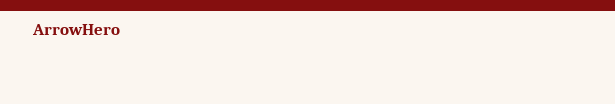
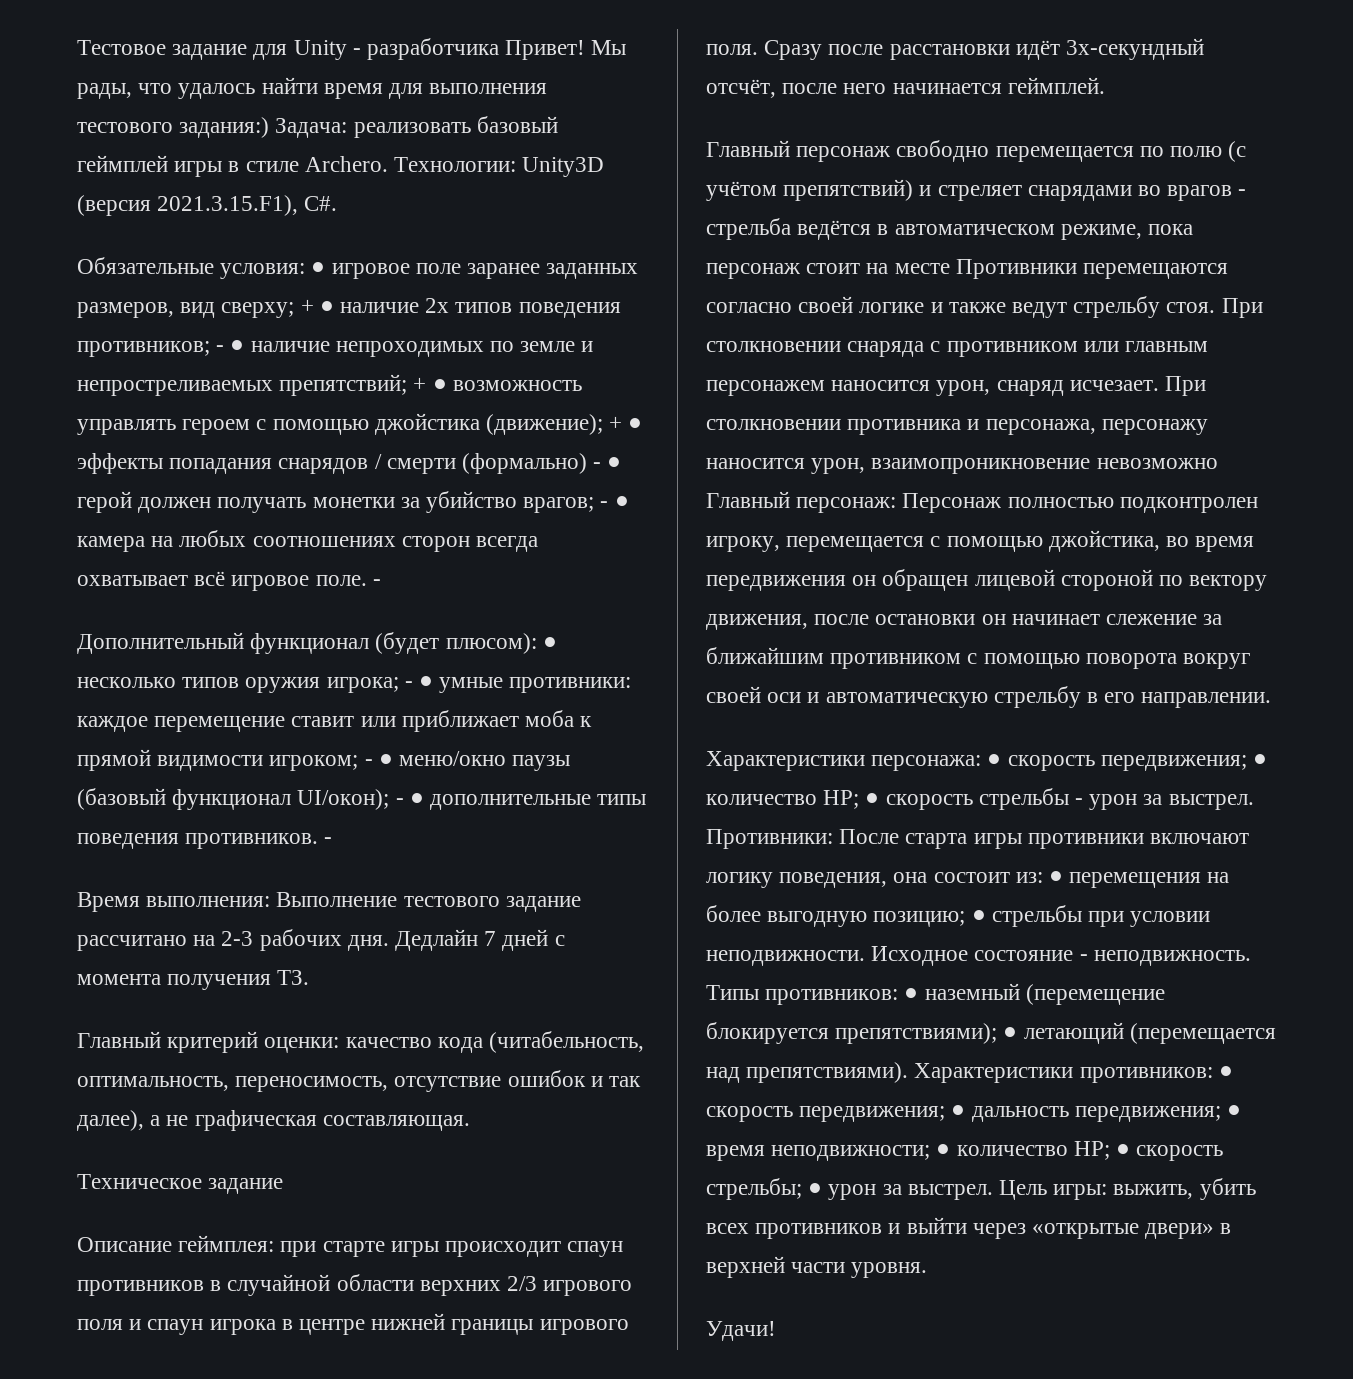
- ArrowHero
+ Тестовое задание для Unity - разработчика Привет! Мы рады, что удалось найти время для выполнения тестового задания:) Задача: реализовать базовый геймплей игры в стиле Archero. Технологии: Unity3D (версия 2021.3.15.F1), C#.
+ Обязательные условия: ● игровое поле заранее заданных размеров, вид сверху; + ● наличие 2х типов поведения противников; - ● наличие непроходимых по земле и непростреливаемых препятствий; + ● возможность управлять героем с помощью джойстика (движение); + ● эффекты попадания снарядов / смерти (формально) - ● герой должен получать монетки за убийство врагов; - ● камера на любых соотношениях сторон всегда охватывает всё игровое поле. -
+ Дополнительный функционал (будет плюсом): ● несколько типов оружия игрока; - ● умные противники: каждое перемещение ставит или приближает моба к прямой видимости игроком; - ● меню/окно паузы (базовый функционал UI/окон); - ● дополнительные типы поведения противников. -
+ Время выполнения: Выполнение тестового задание рассчитано на 2-3 рабочих дня. Дедлайн 7 дней с момента получения ТЗ.
+ Главный критерий оценки: качество кода (читабельность, оптимальность, переносимость, отсутствие ошибок и так далее), а не графическая составляющая.
+ Техническое задание
+ Описание геймплея: при старте игры происходит спаун противников в случайной области верхних 2/3 игрового поля и спаун игрока в центре нижней границы игрового поля. Сразу после расстановки идёт 3х-секундный отсчёт, после него начинается геймплей.
+ Главный персонаж свободно перемещается по полю (с учётом препятствий) и стреляет снарядами во врагов - стрельба ведётся в автоматическом режиме, пока персонаж стоит на месте Противники перемещаются согласно своей логике и также ведут стрельбу стоя. При столкновении снаряда с противником или главным персонажем наносится урон, снаряд исчезает. При столкновении противника и персонажа, персонажу наносится урон, взаимопроникновение невозможно Главный персонаж: Персонаж полностью подконтролен игроку, перемещается с помощью джойстика, во время передвижения он обращен лицевой стороной по вектору движения, после остановки он начинает слежение за ближайшим противником с помощью поворота вокруг своей оси и автоматическую стрельбу в его направлении.
+ Характеристики персонажа: ● скорость передвижения; ● количество HP; ● скорость стрельбы - урон за выстрел. Противники: После старта игры противники включают логику поведения, она состоит из: ● перемещения на более выгодную позицию; ● стрельбы при условии неподвижности. Исходное состояние - неподвижность. Типы противников: ● наземный (перемещение блокируется препятствиями); ● летающий (перемещается над препятствиями). Характеристики противников: ● скорость передвижения; ● дальность передвижения; ● время неподвижности; ● количество HP; ● скорость стрельбы; ● урон за выстрел. Цель игры: выжить, убить всех противников и выйти через «открытые двери» в верхней части уровня.
+ Удачи!

